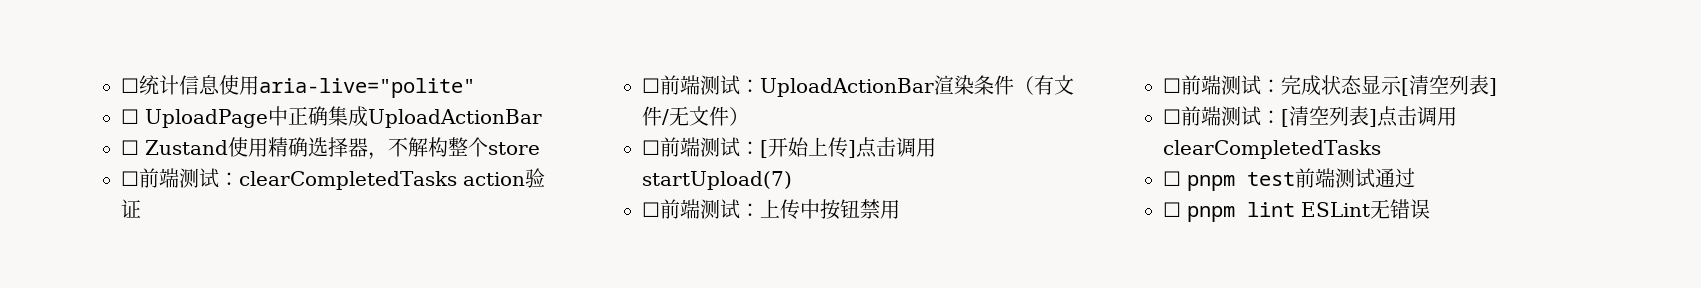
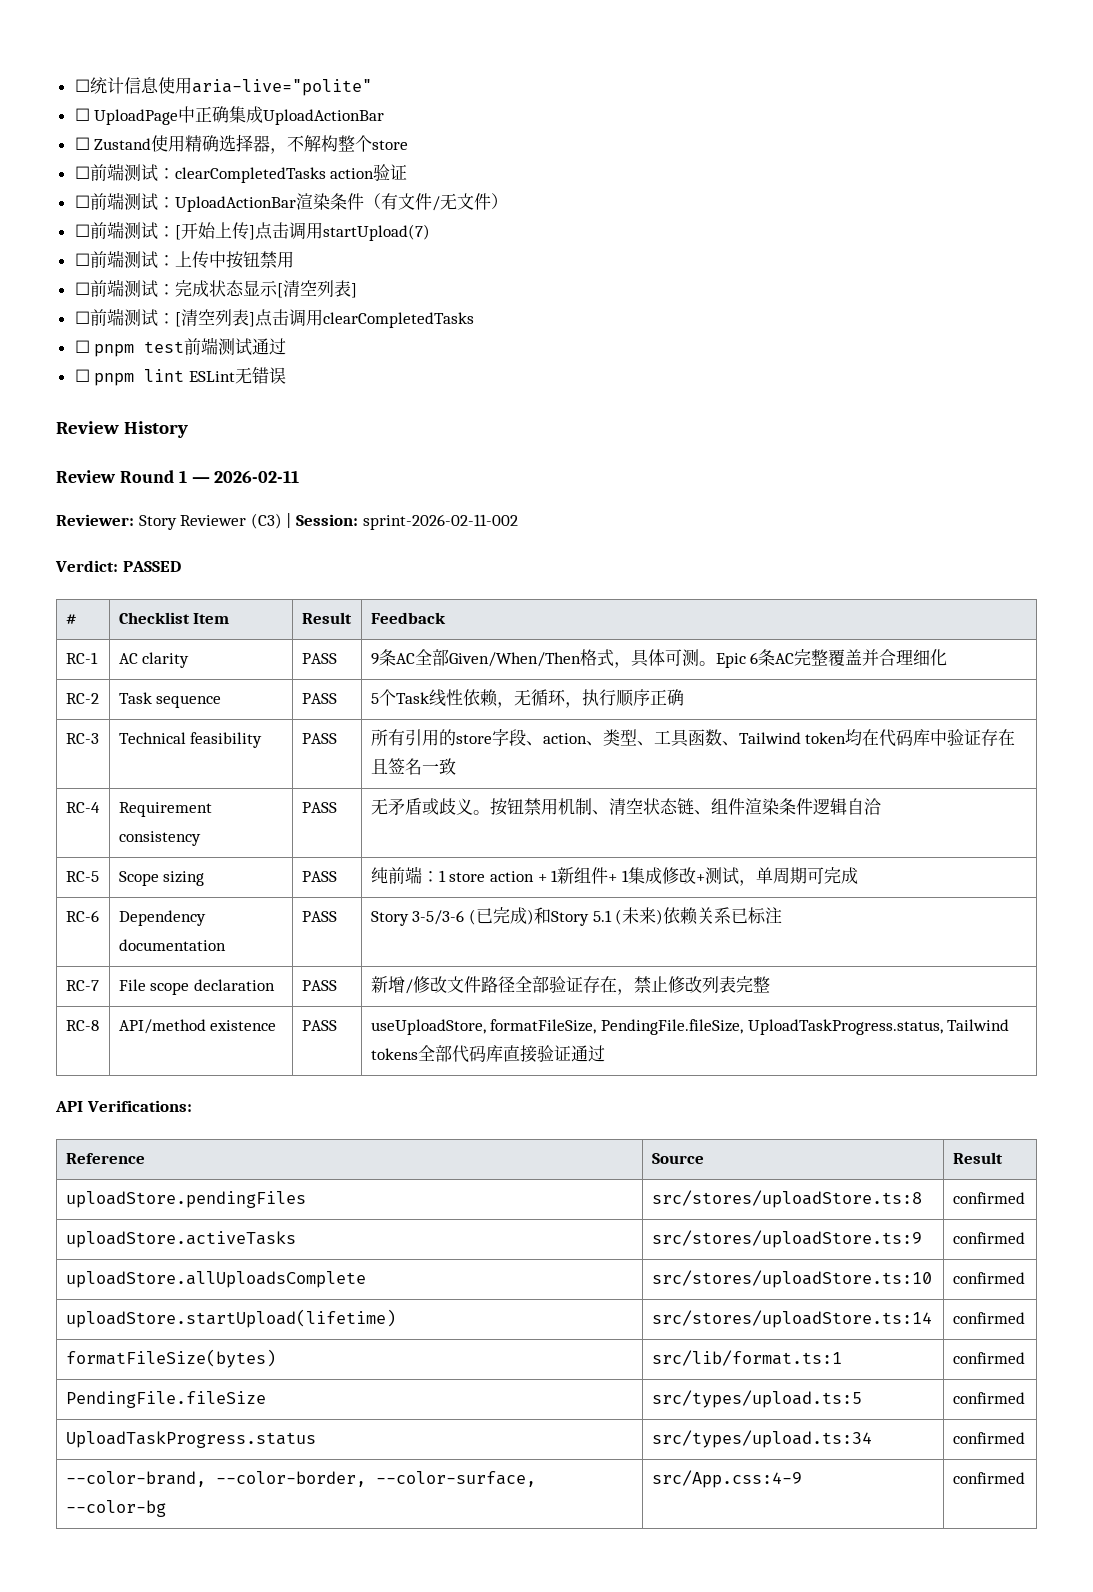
+ Review History
+ Review Round 1 — 2026-02-11
+ Reviewer: Story Reviewer (C3) | Session: sprint-2026-02-11-002
+ Verdict: PASSED
+ # | Checklist Item | Result | Feedback
+ RC-1 | AC clarity | PASS | 9条AC全部Given/When/Then格式，具体可测。Epic 6条AC完整覆盖并合理细化
+ RC-2 | Task sequence | PASS | 5个Task线性依赖，无循环，执行顺序正确
+ RC-3 | Technical feasibility | PASS | 所有引用的store字段、action、类型、工具函数、Tailwind token均在代码库中验证存在且签名一致
+ RC-4 | Requirement consistency | PASS | 无矛盾或歧义。按钮禁用机制、清空状态链、组件渲染条件逻辑自洽
+ RC-5 | Scope sizing | PASS | 纯前端：1 store action + 1新组件+ 1集成修改+测试，单周期可完成
+ RC-6 | Dependency documentation | PASS | Story 3-5/3-6 (已完成)和Story 5.1 (未来)依赖关系已标注
+ RC-7 | File scope declaration | PASS | 新增/修改文件路径全部验证存在，禁止修改列表完整
+ RC-8 | API/method existence | PASS | useUploadStore, formatFileSize, PendingFile.fileSize, UploadTaskProgress.status, Tailwind tokens全部代码库直接验证通过
+ API Verifications:
+ Reference | Source | Result
+ uploadStore.pendingFiles | src/stores/uploadStore.ts:8 | confirmed
+ uploadStore.activeTasks | src/stores/uploadStore.ts:9 | confirmed
+ uploadStore.allUploadsComplete | src/stores/uploadStore.ts:10 | confirmed
+ uploadStore.startUpload(lifetime) | src/stores/uploadStore.ts:14 | confirmed
+ formatFileSize(bytes) | src/lib/format.ts:1 | confirmed
+ PendingFile.fileSize | src/types/upload.ts:5 | confirmed
+ UploadTaskProgress.status | src/types/upload.ts:34 | confirmed
+ --color-brand, --color-border, --color-surface, --color-bg | src/App.css:4-9 | confirmed

